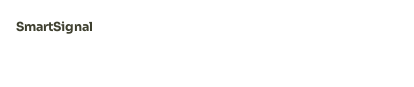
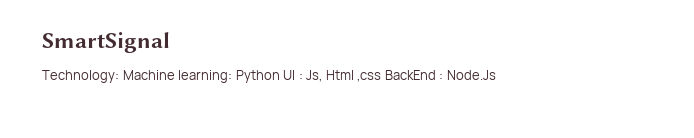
+ Technology: Machine learning: Python UI : Js, Html ,css BackEnd : Node.Js

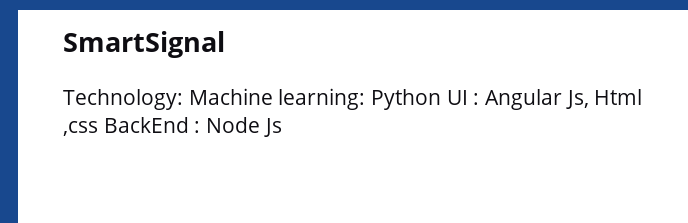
- Technology: Machine learning: Python UI : Js, Html ,css BackEnd : Node.Js
+ Technology: Machine learning: Python UI : Angular Js, Html ,css BackEnd : Node Js

